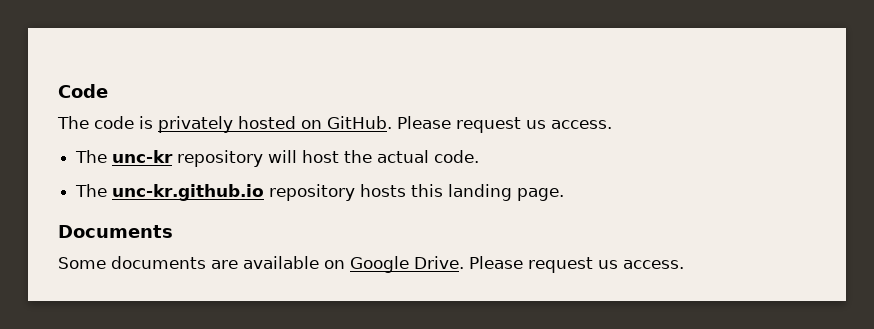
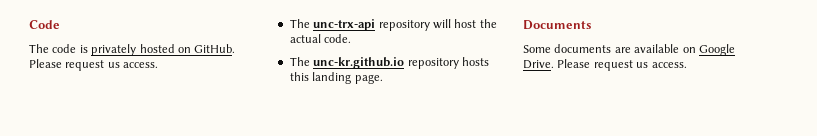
- The unc-kr repository will host the actual code.
+ The unc-trx-api repository will host the actual code.

